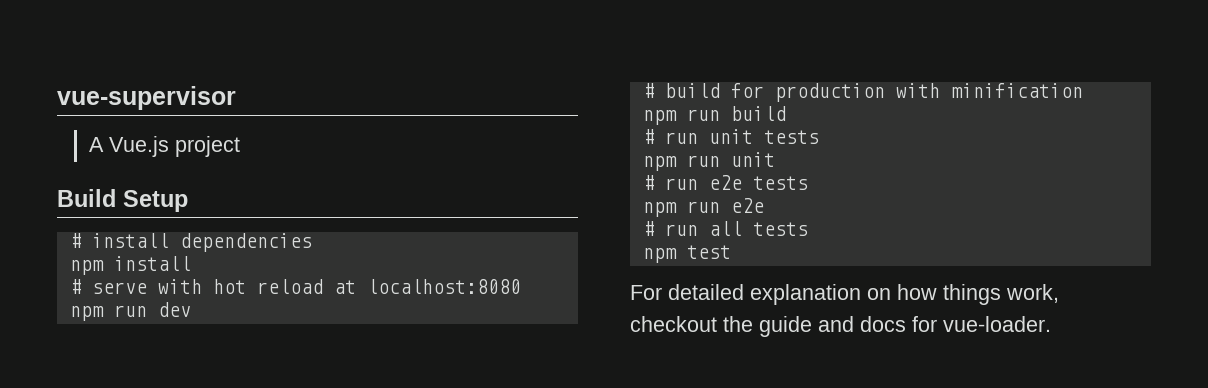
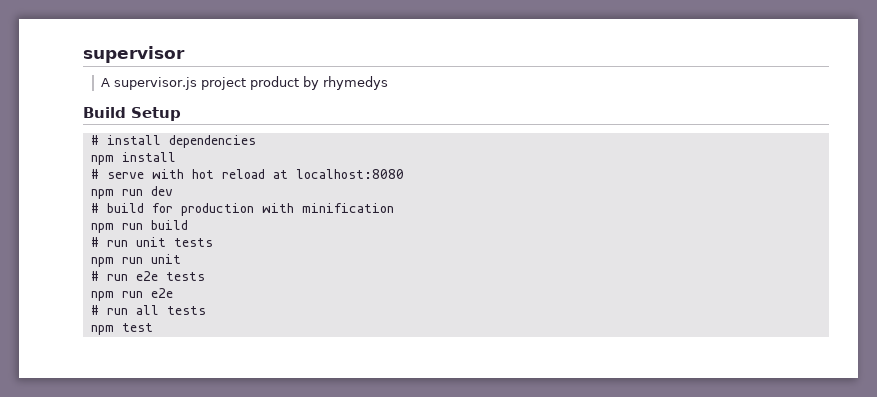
- vue-supervisor
+ supervisor
- A Vue.js project
+ A supervisor.js project product by rhymedys
- For detailed explanation on how things work, checkout the guide and docs for vue-loader.

